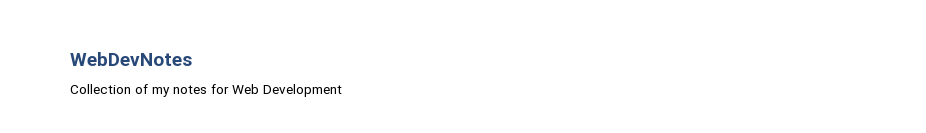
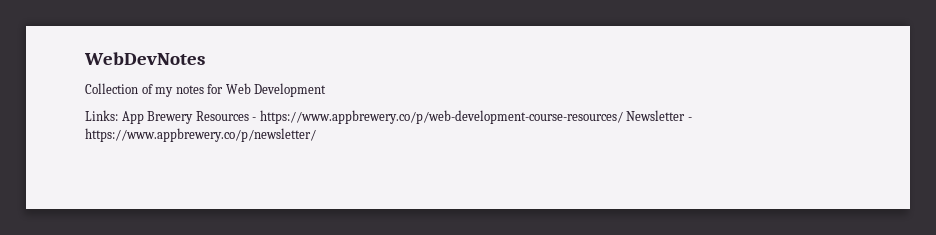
+ Links: App Brewery Resources - https://www.appbrewery.co/p/web-development-course-resources/ Newsletter - https://www.appbrewery.co/p/newsletter/

